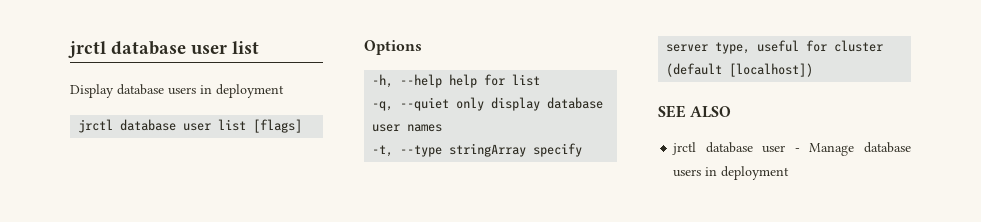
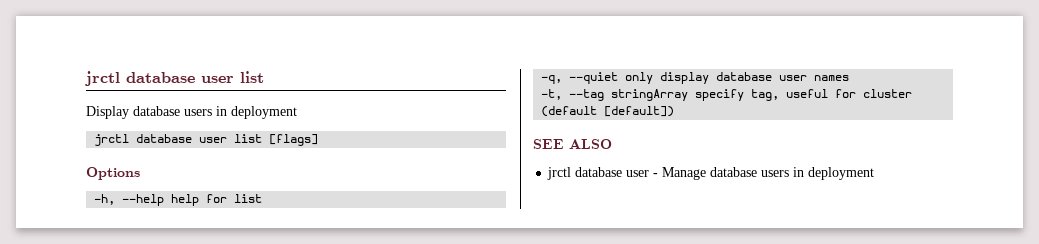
- -t, --type stringArray specify server type, useful for cluster (default [localhost])
+ -t, --tag stringArray specify tag, useful for cluster (default [default])

